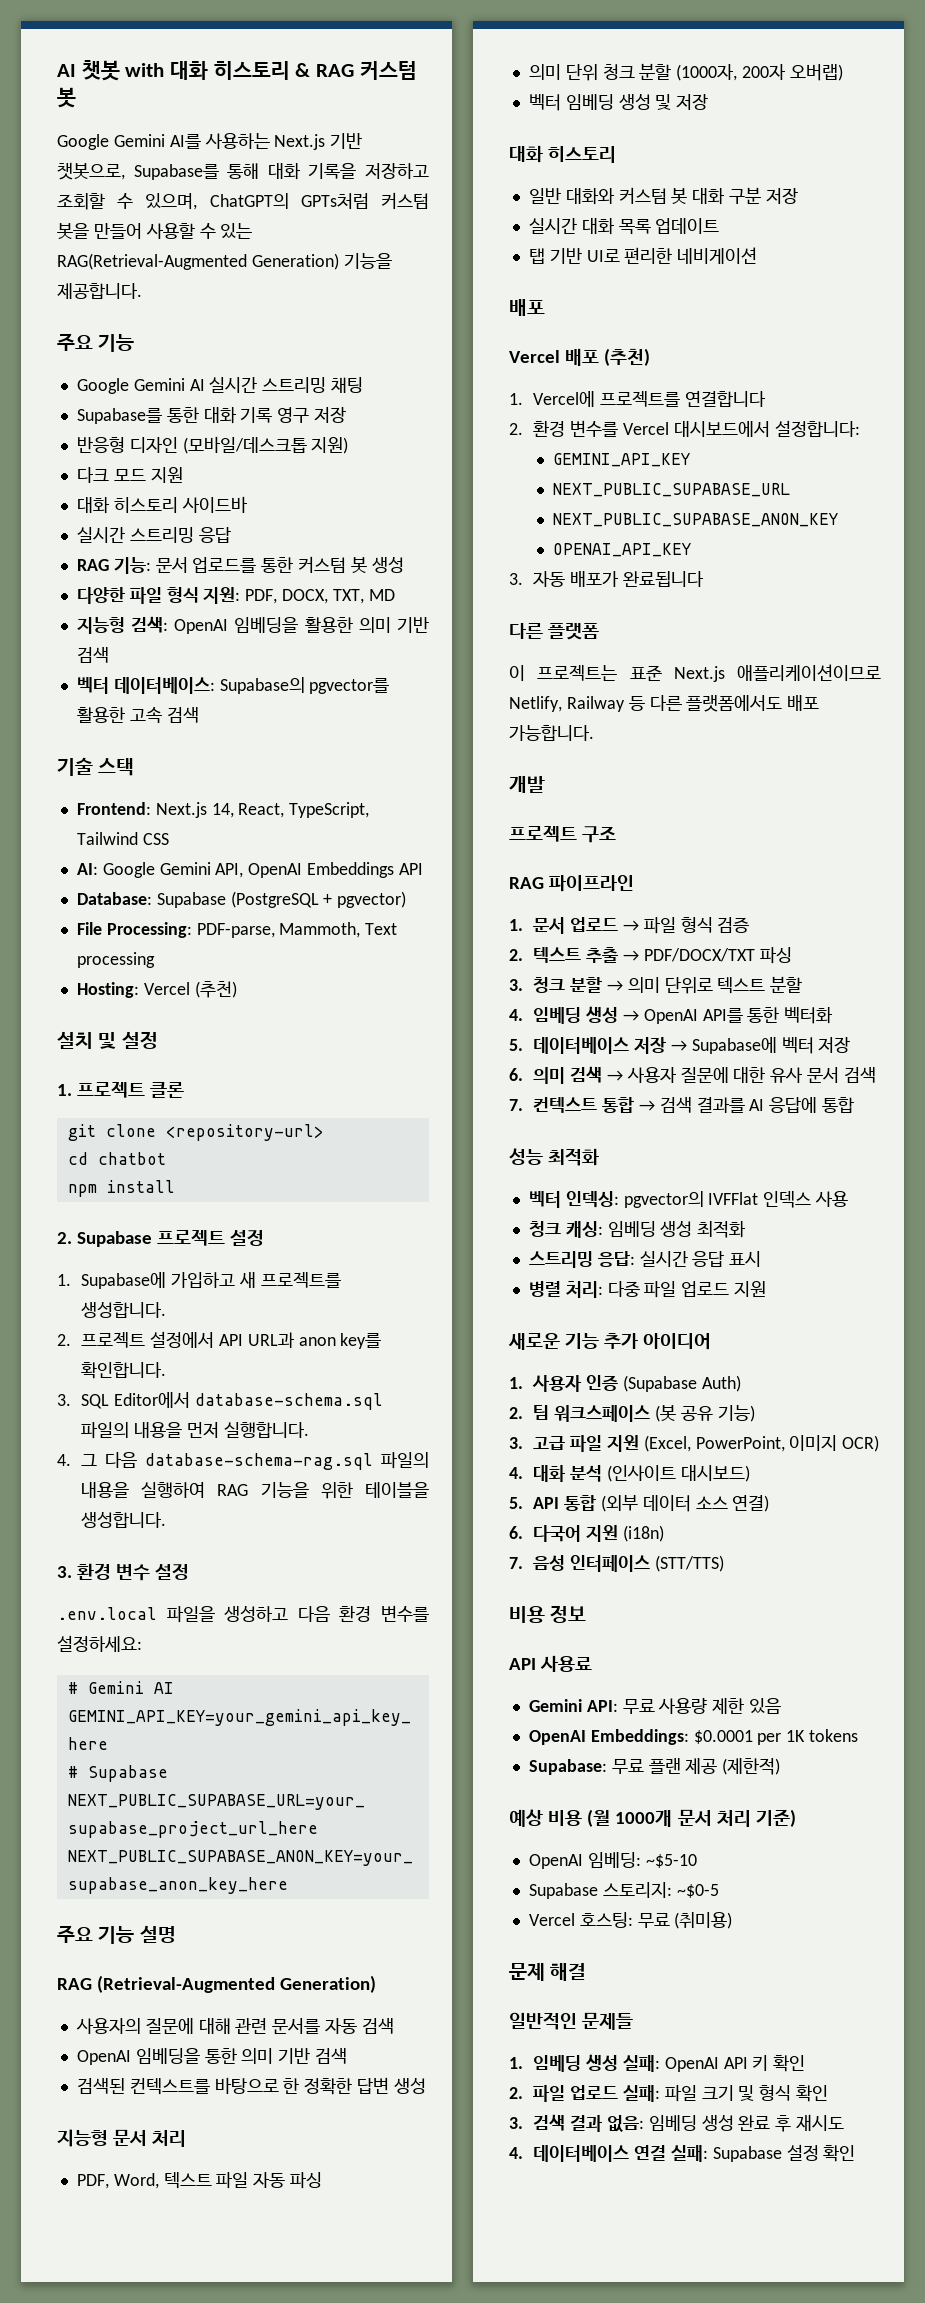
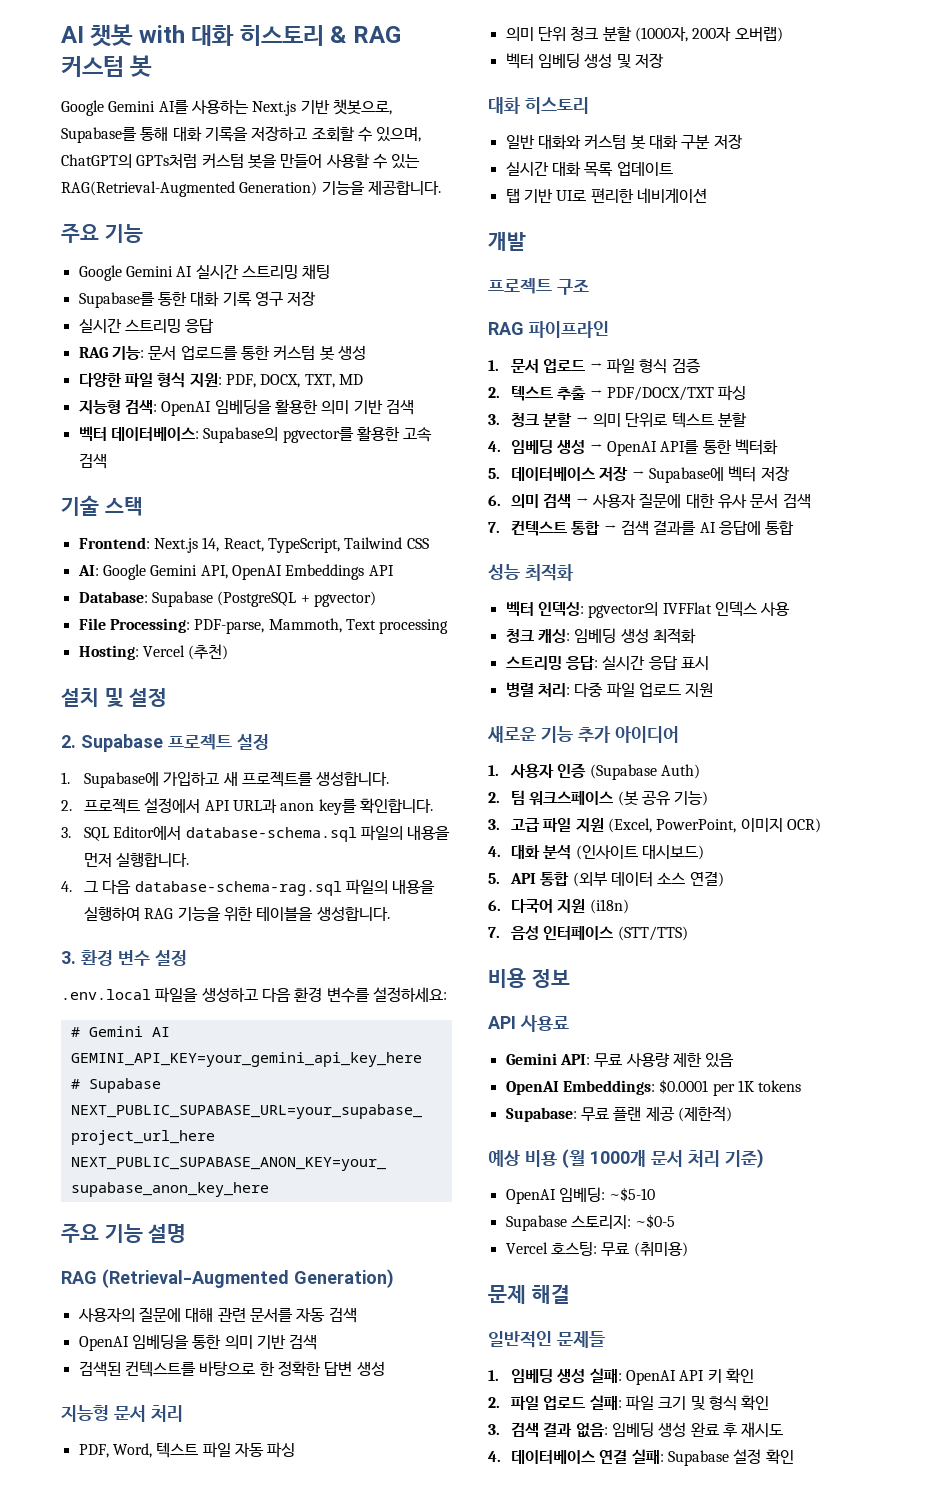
- 반응형 디자인 (모바일/데스크톱 지원)
- 다크 모드 지원
- 대화 히스토리 사이드바
- 1. 프로젝트 클론
- git clone <repository-url>
- cd chatbot
- npm install
  탭 기반 UI로 편리한 네비게이션
- 배포
- Vercel 배포 (추천)
- 1. Vercel에 프로젝트를 연결합니다
- 2. 환경 변수를 Vercel 대시보드에서 설정합니다:
- GEMINI_API_KEY
- NEXT_PUBLIC_SUPABASE_URL
- NEXT_PUBLIC_SUPABASE_ANON_KEY
- OPENAI_API_KEY
- 3. 자동 배포가 완료됩니다
- 다른 플랫폼
- 이 프로젝트는 표준 Next.js 애플리케이션이므로 Netlify, Railway 등 다른 플랫폼에서도 배포 가능합니다.

